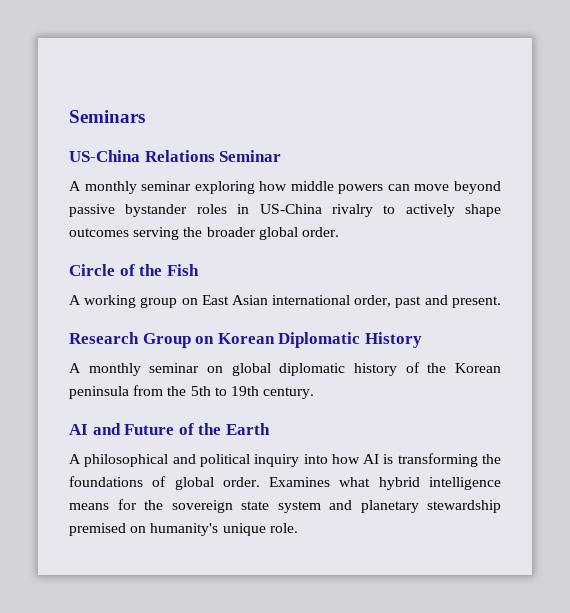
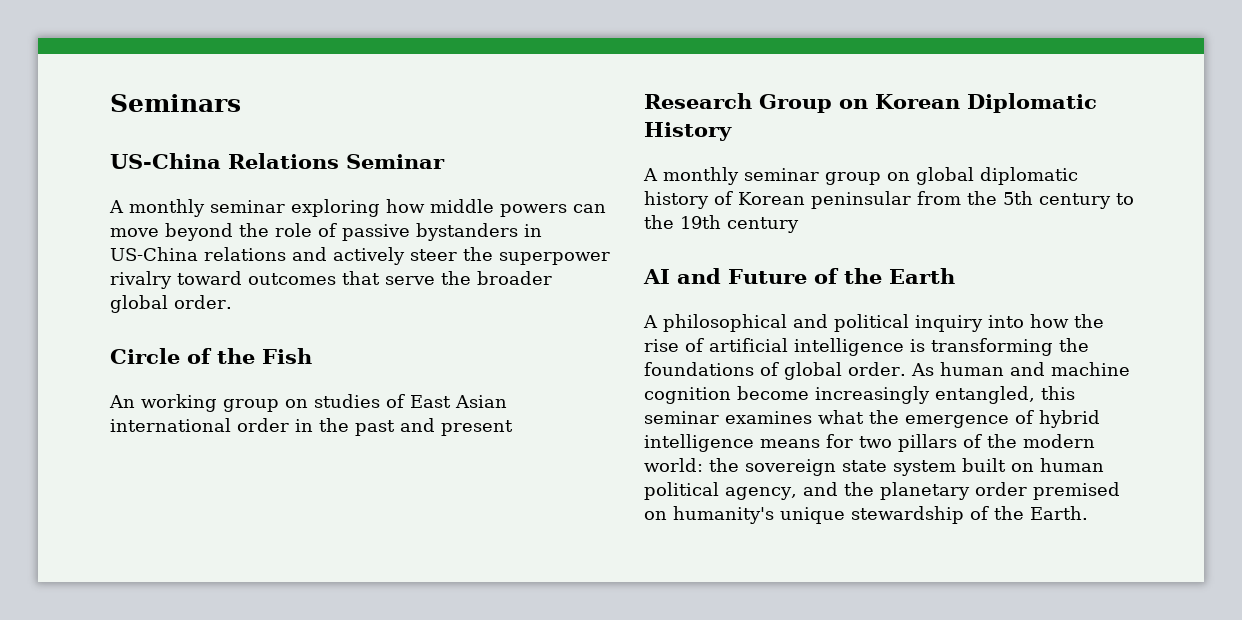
- A monthly seminar exploring how middle powers can move beyond passive bystander roles in US-China rivalry to actively shape outcomes serving the broader global order.
+ A monthly seminar exploring how middle powers can move beyond the role of passive bystanders in US-China relations and actively steer the superpower rivalry toward outcomes that serve the broader global order.
- A working group on East Asian international order, past and present.
+ An working group on studies of East Asian international order in the past and present
- A monthly seminar on global diplomatic history of the Korean peninsula from the 5th to 19th century.
+ A monthly seminar group on global diplomatic history of Korean peninsular from the 5th century to the 19th century
- A philosophical and political inquiry into how AI is transforming the foundations of global order.
+ A philosophical and political inquiry into how the rise of artificial intelligence is transforming the foundations of global order.
- Examines what hybrid intelligence means for the sovereign state system and planetary stewardship premised on humanity's unique role.
+ As human and machine cognition become increasingly entangled, this seminar examines what the emergence of hybrid intelligence means for two pillars of the modern world: the sovereign state system built on human political agency, and the planetary order premised on humanity's unique stewardship of the Earth.

